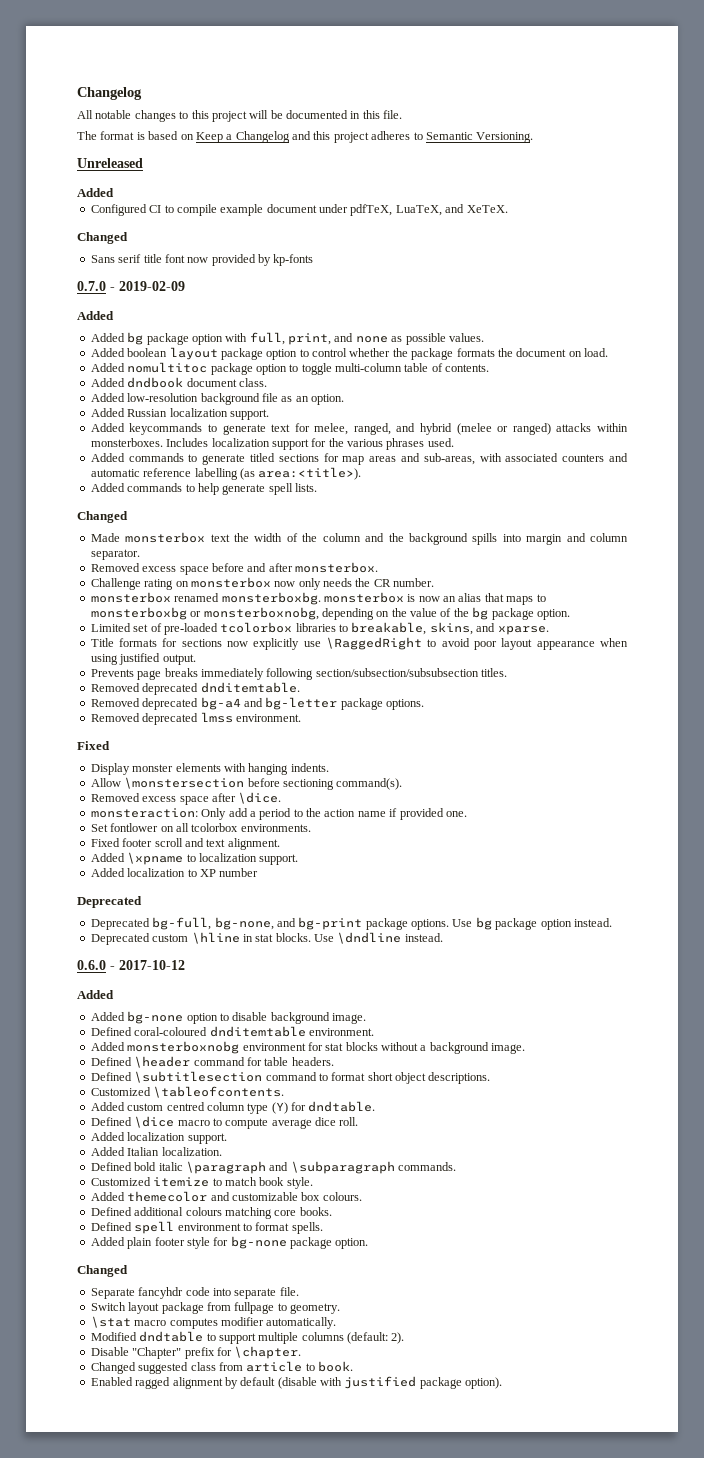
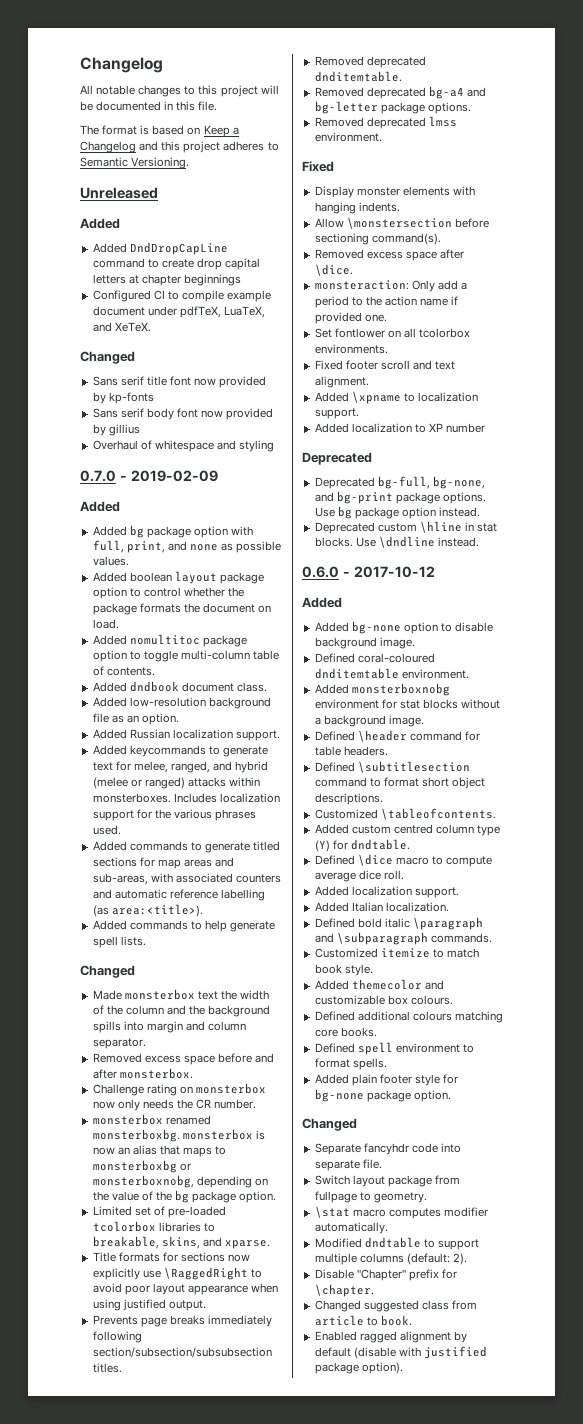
+ Added DndDropCapLine command to create drop capital letters at chapter beginnings
+ Sans serif body font now provided by gillius
+ Overhaul of whitespace and styling

